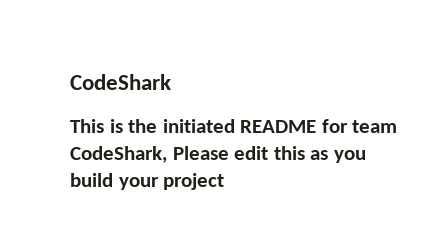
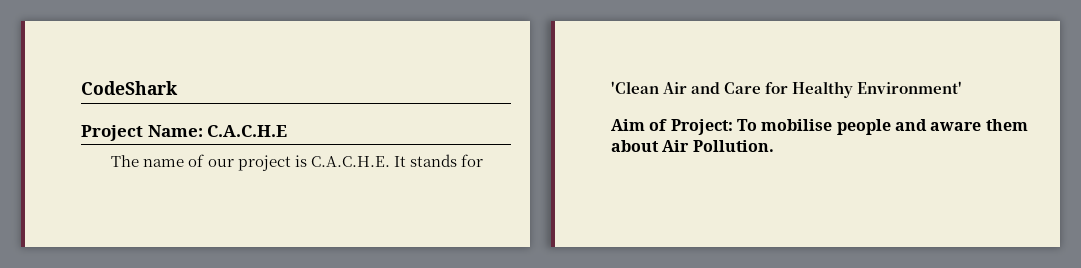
- This is the initiated README for team CodeShark, Please edit this as you build your project
+ Project Name: C.A.C.H.E
+ The name of our project is C.A.C.H.E. It stands for 'Clean Air and Care for Healthy Environment'
+ Aim of Project: To mobilise people and aware them about Air Pollution.

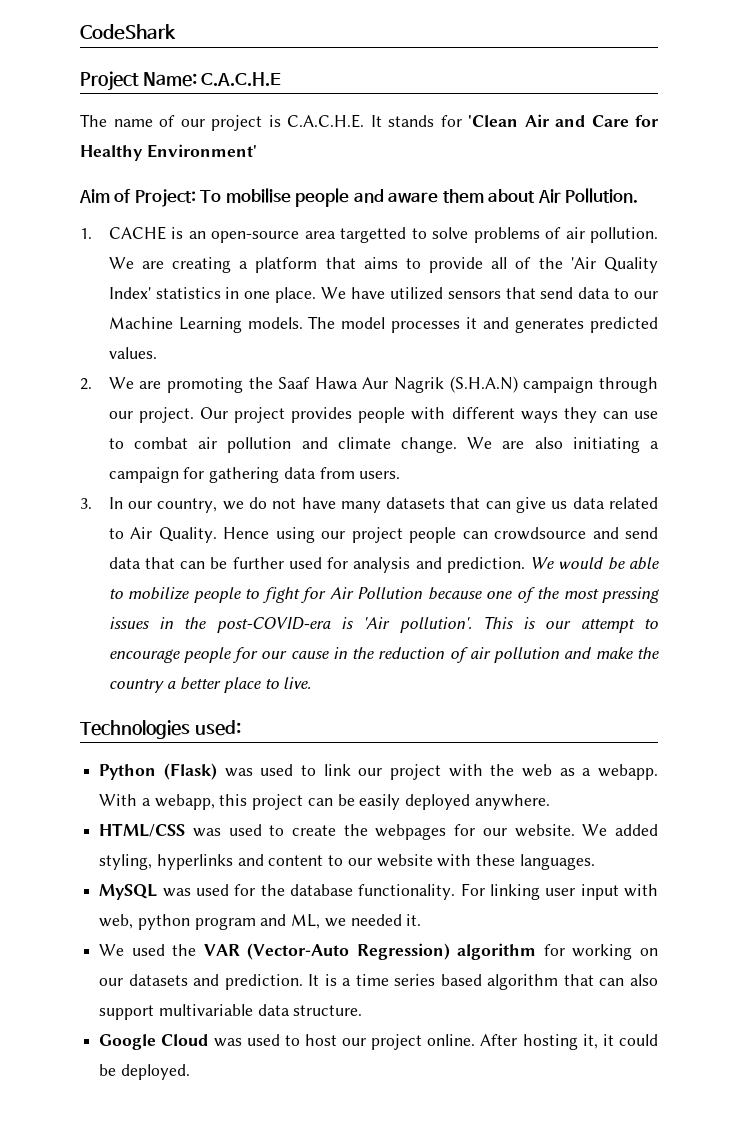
+ 1. CACHE is an open-source area targetted to solve problems of air pollution. We are creating a platform that aims to provide all of the 'Air Quality Index' statistics in one place. We have utilized sensors that send data to our Machine Learning models. The model processes it and generates predicted values.
+ 2. We are promoting the Saaf Hawa Aur Nagrik (S.H.A.N) campaign through our project. Our project provides people with different ways they can use to combat air pollution and climate change. We are also initiating a campaign for gathering data from users.
+ 3. In our country, we do not have many datasets that can give us data related to Air Quality. Hence using our project people can crowdsource and send data that can be further used for analysis and prediction. We would be able to mobilize people to fight for Air Pollution because one of the most pressing issues in the post-COVID-era is 'Air pollution'. This is our attempt to encourage people for our cause in the reduction of air pollution and make the country a better place to live.
+ Technologies used:
+ Python (Flask) was used to link our project with the web as a webapp. With a webapp, this project can be easily deployed anywhere.
+ HTML/CSS was used to create the webpages for our website. We added styling, hyperlinks and content to our website with these languages.
+ MySQL was used for the database functionality. For linking user input with web, python program and ML, we needed it.
+ We used the VAR (Vector-Auto Regression) algorithm for working on our datasets and prediction. It is a time series based algorithm that can also support multivariable data structure.
+ Google Cloud was used to host our project online. After hosting it, it could be deployed.

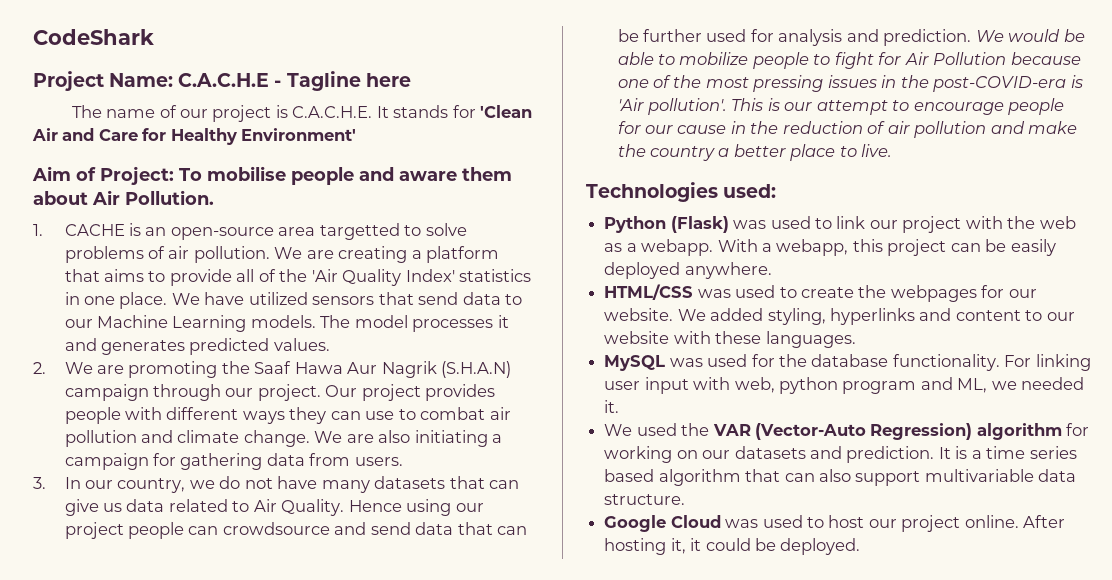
- Project Name: C.A.C.H.E
+ Project Name: C.A.C.H.E - Tagline here

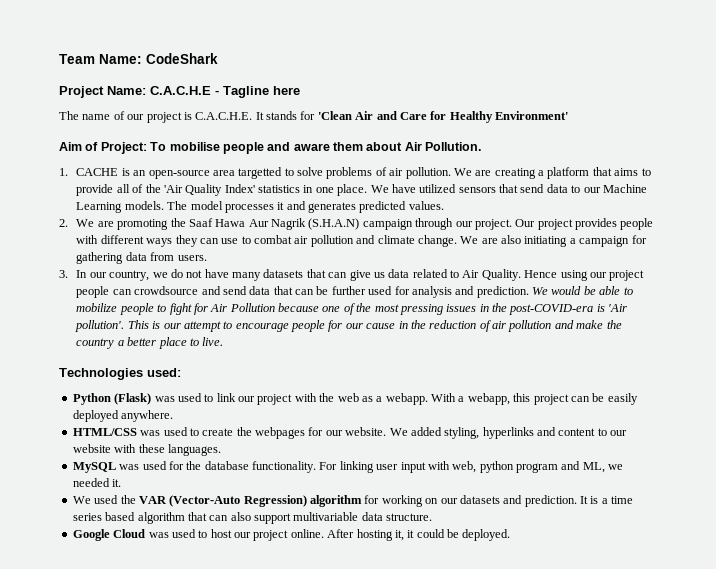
- CodeShark
+ Team Name: CodeShark

